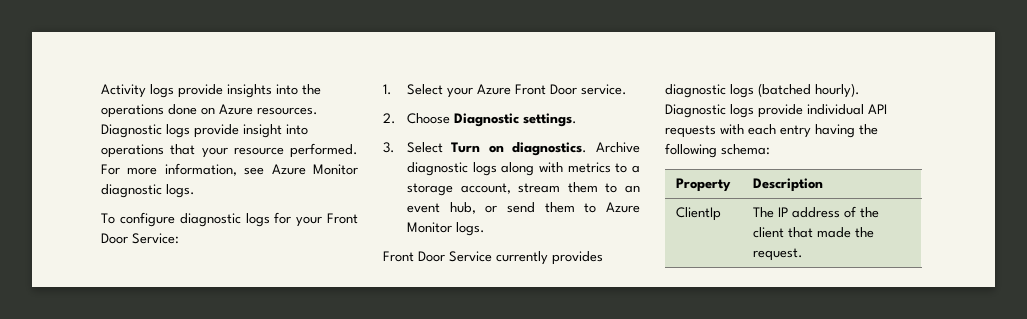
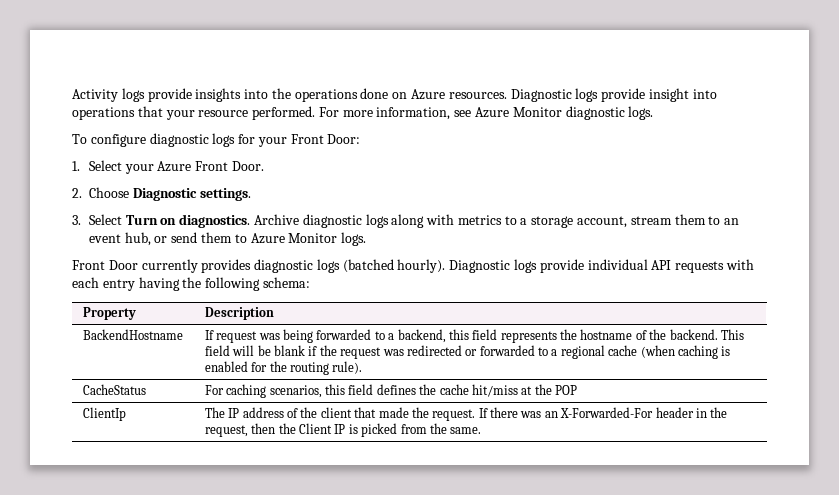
- To configure diagnostic logs for your Front Door Service:
+ To configure diagnostic logs for your Front Door:
- 1. Select your Azure Front Door service.
+ 1. Select your Azure Front Door.
- Front Door Service currently provides diagnostic logs (batched hourly).
+ Front Door currently provides diagnostic logs (batched hourly).
+ BackendHostname | If request was being forwarded to a backend, this field represents the hostname of the backend. This field will be blank if the request was redirected or forwarded to a regional cache (when caching is enabled for the routing rule).
+ CacheStatus | For caching scenarios, this field defines the cache hit/miss at the POP
- ClientIp | The IP address of the client that made the request.
+ ClientIp | The IP address of the client that made the request. If there was an X-Forwarded-For header in the request, then the Client IP is picked from the same.

